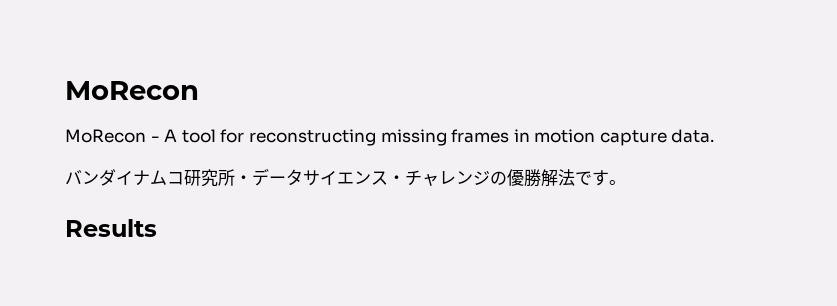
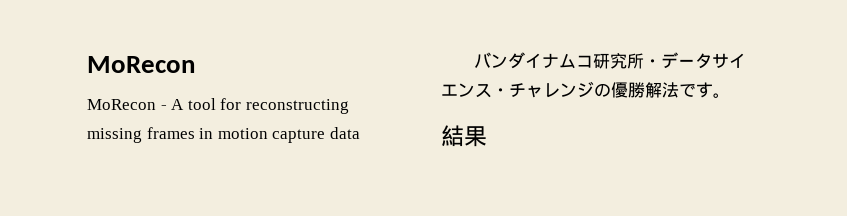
- MoRecon - A tool for reconstructing missing frames in motion capture data.
+ MoRecon - A tool for reconstructing missing frames in motion capture data
- Results
+ 結果

